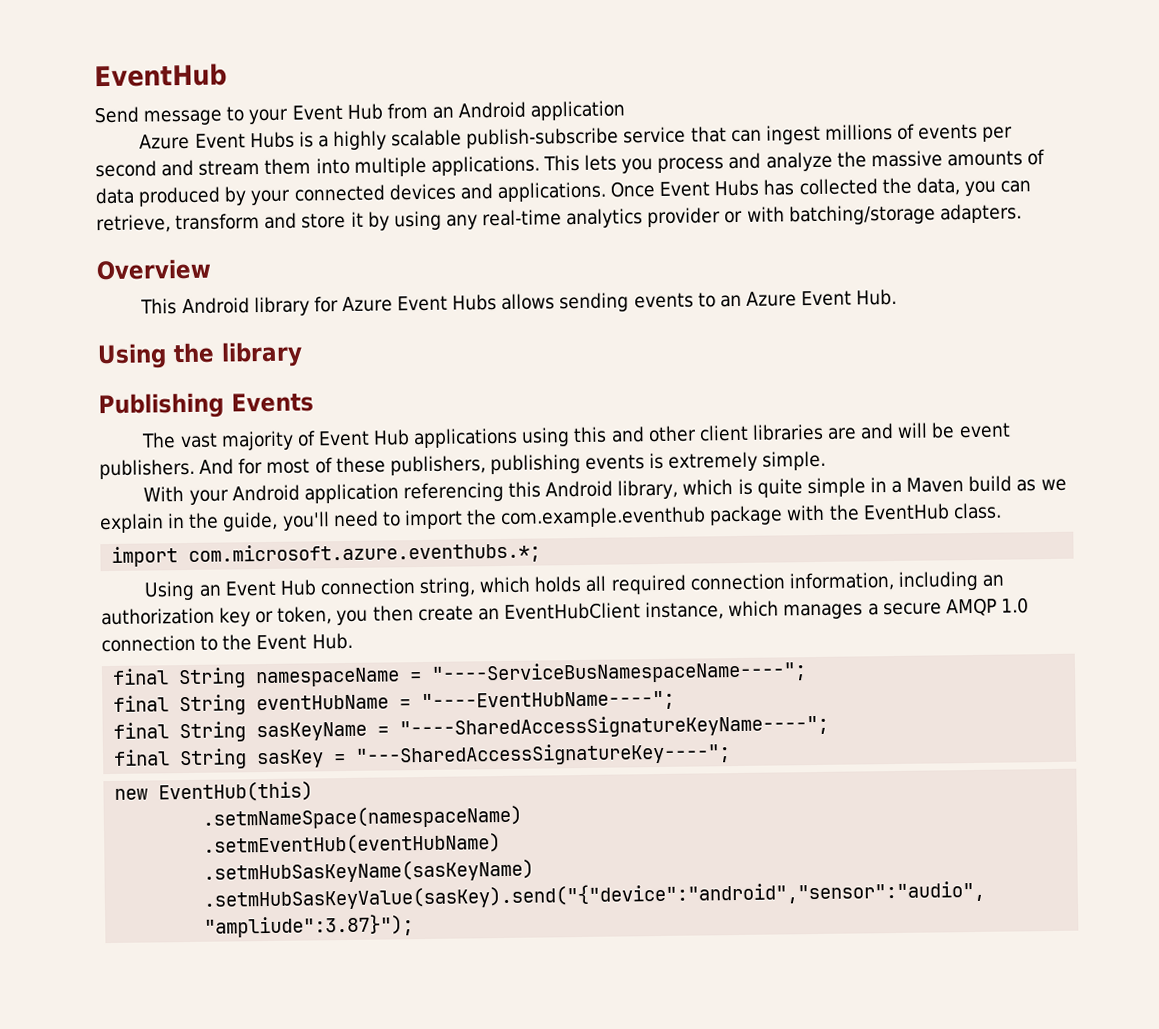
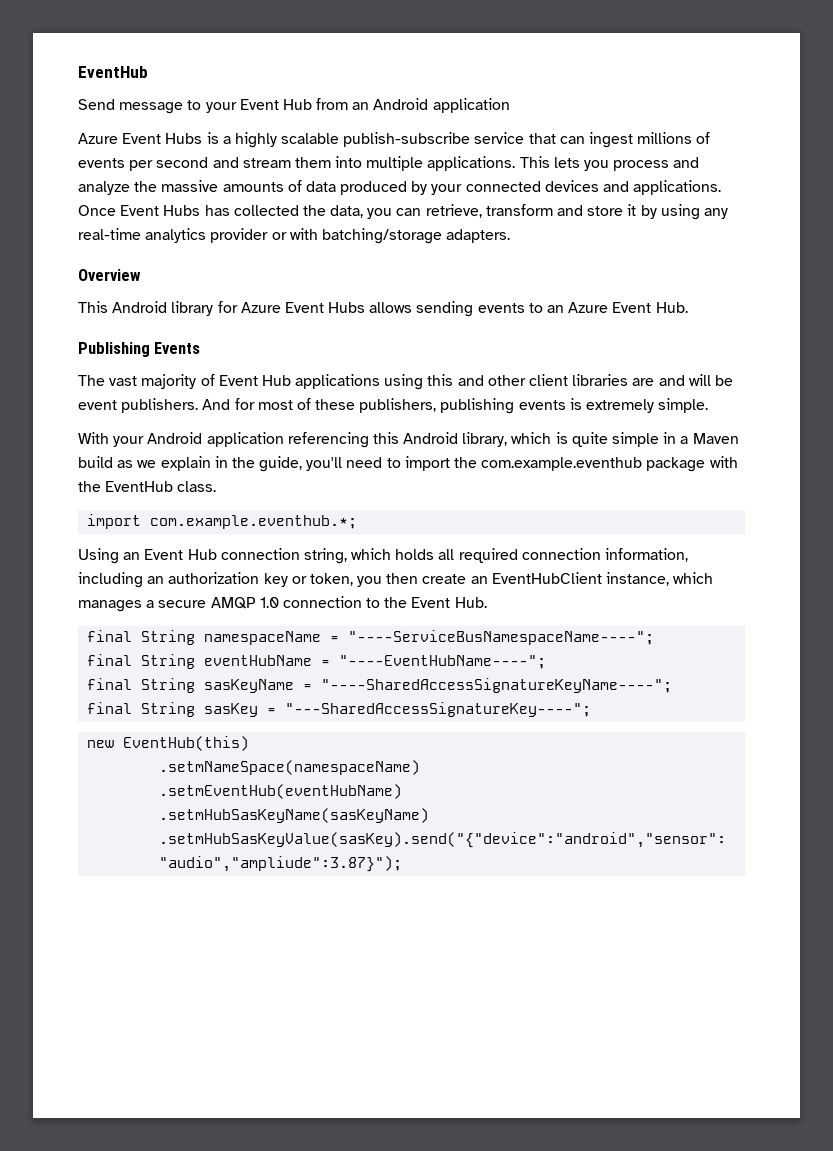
- Using the library
- import com.microsoft.azure.eventhubs.*;
+ import com.example.eventhub.*;

